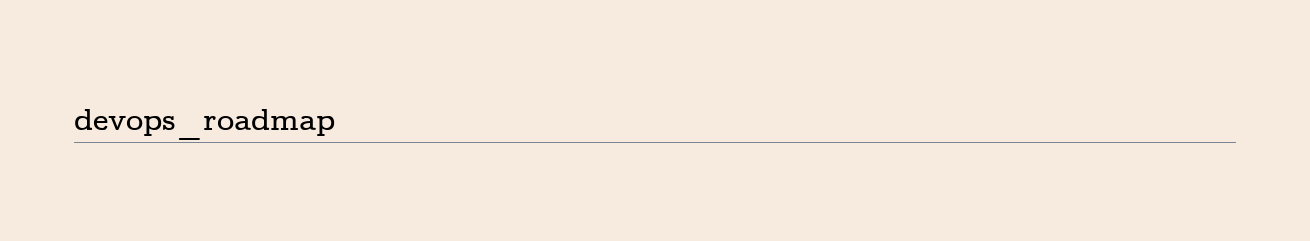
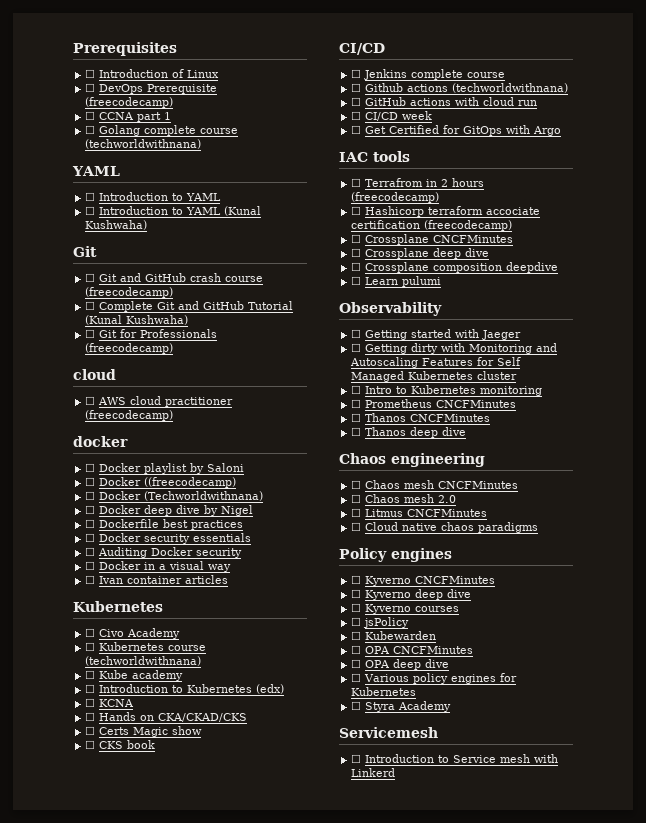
- devops_roadmap
+ Prerequisites
+ ☐ Introduction of Linux
+ ☐ DevOps Prerequisite (freecodecamp)
+ ☐ CCNA part 1
+ ☐ Golang complete course (techworldwithnana)
+ YAML
+ ☐ Introduction to YAML
+ ☐ Introduction to YAML (Kunal Kushwaha)
+ Git
+ ☐ Git and GitHub crash course (freecodecamp)
+ ☐ Complete Git and GitHub Tutorial (Kunal Kushwaha)
+ ☐ Git for Professionals (freecodecamp)
+ cloud
+ ☐ AWS cloud practitioner (freecodecamp)
+ docker
+ ☐ Docker playlist by Saloni
+ ☐ Docker ((freecodecamp)
+ ☐ Docker (Techworldwithnana)
+ ☐ Docker deep dive by Nigel
+ ☐ Dockerfile best practices
+ ☐ Docker security essentials
+ ☐ Auditing Docker security
+ ☐ Docker in a visual way
+ ☐ Ivan container articles
+ Kubernetes
+ ☐ Civo Academy
+ ☐ Kubernetes course (techworldwithnana)
+ ☐ Kube academy
+ ☐ Introduction to Kubernetes (edx)
+ ☐ KCNA
+ ☐ Hands on CKA/CKAD/CKS
+ ☐ Certs Magic show
+ ☐ CKS book
+ CI/CD
+ ☐ Jenkins complete course
+ ☐ Github actions (techworldwithnana)
+ ☐ GitHub actions with cloud run
+ ☐ CI/CD week
+ ☐ Get Certified for GitOps with Argo
+ IAC tools
+ ☐ Terrafrom in 2 hours (freecodecamp)
+ ☐ Hashicorp terraform accociate certification (freecodecamp)
+ ☐ Crossplane CNCFMinutes
+ ☐ Crossplane deep dive
+ ☐ Crossplane composition deepdive
+ ☐ Learn pulumi
+ Observability
+ ☐ Getting started with Jaeger
+ ☐ Getting dirty with Monitoring and Autoscaling Features for Self Managed Kubernetes cluster
+ ☐ Intro to Kubernetes monitoring
+ ☐ Prometheus CNCFMinutes
+ ☐ Thanos CNCFMinutes
+ ☐ Thanos deep dive
+ Chaos engineering
+ ☐ Chaos mesh CNCFMinutes
+ ☐ Chaos mesh 2.0
+ ☐ Litmus CNCFMinutes
+ ☐ Cloud native chaos paradigms
+ Policy engines
+ ☐ Kyverno CNCFMinutes
+ ☐ Kyverno deep dive
+ ☐ Kyverno courses
+ ☐ jsPolicy
+ ☐ Kubewarden
+ ☐ OPA CNCFMinutes
+ ☐ OPA deep dive
+ ☐ Various policy engines for Kubernetes
+ ☐ Styra Academy
+ Servicemesh
+ ☐ Introduction to Service mesh with Linkerd

